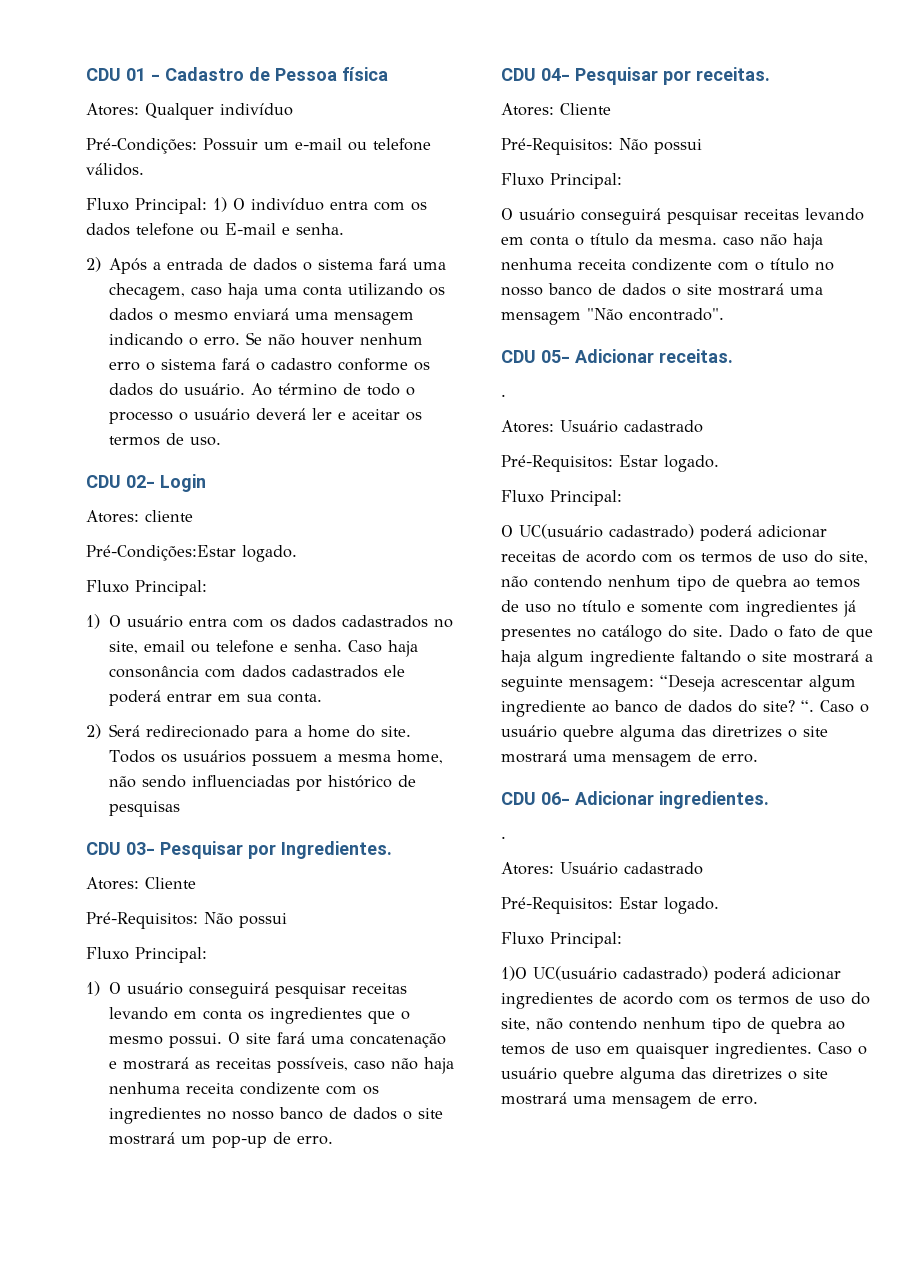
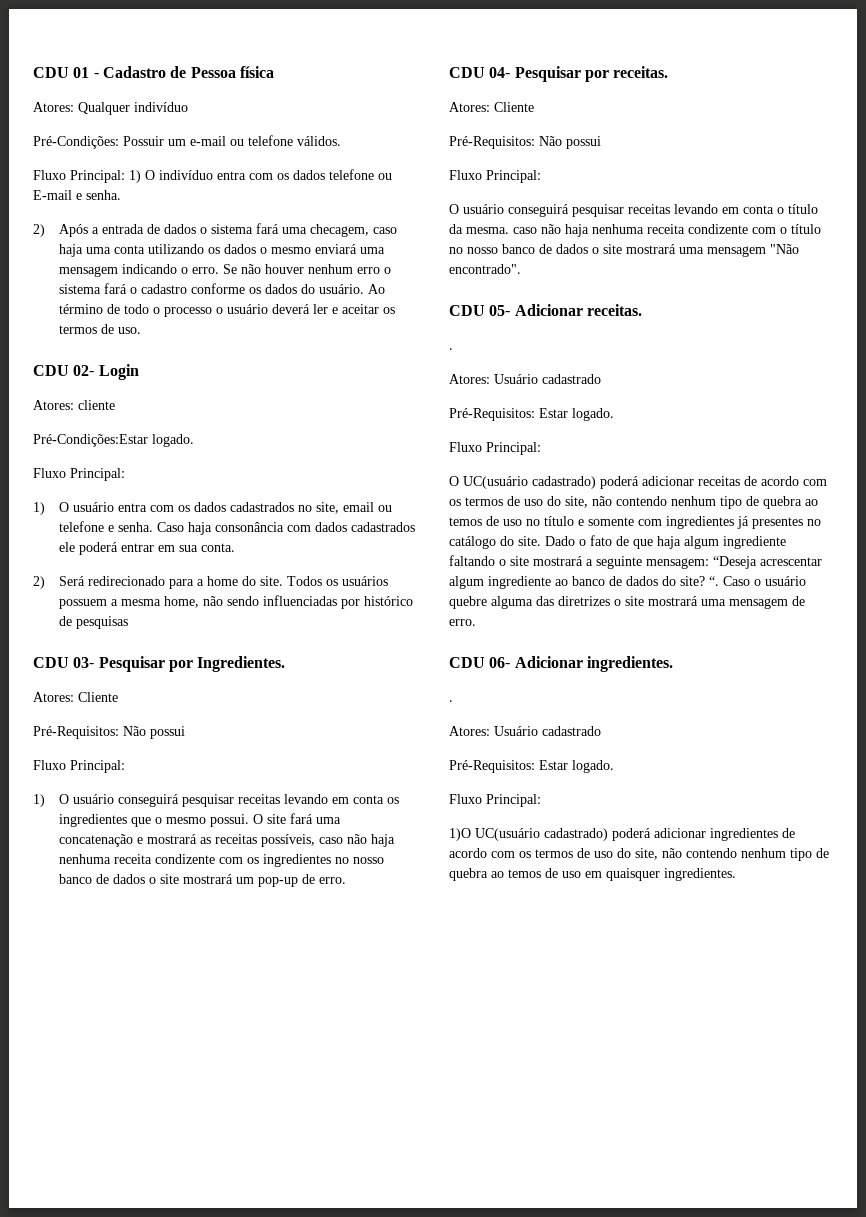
- 1)O UC(usuário cadastrado) poderá adicionar ingredientes de acordo com os termos de uso do site, não contendo nenhum tipo de quebra ao temos de uso em quaisquer ingredientes. Caso o usuário quebre alguma das diretrizes o site mostrará uma mensagem de erro.
+ 1)O UC(usuário cadastrado) poderá adicionar ingredientes de acordo com os termos de uso do site, não contendo nenhum tipo de quebra ao temos de uso em quaisquer ingredientes.

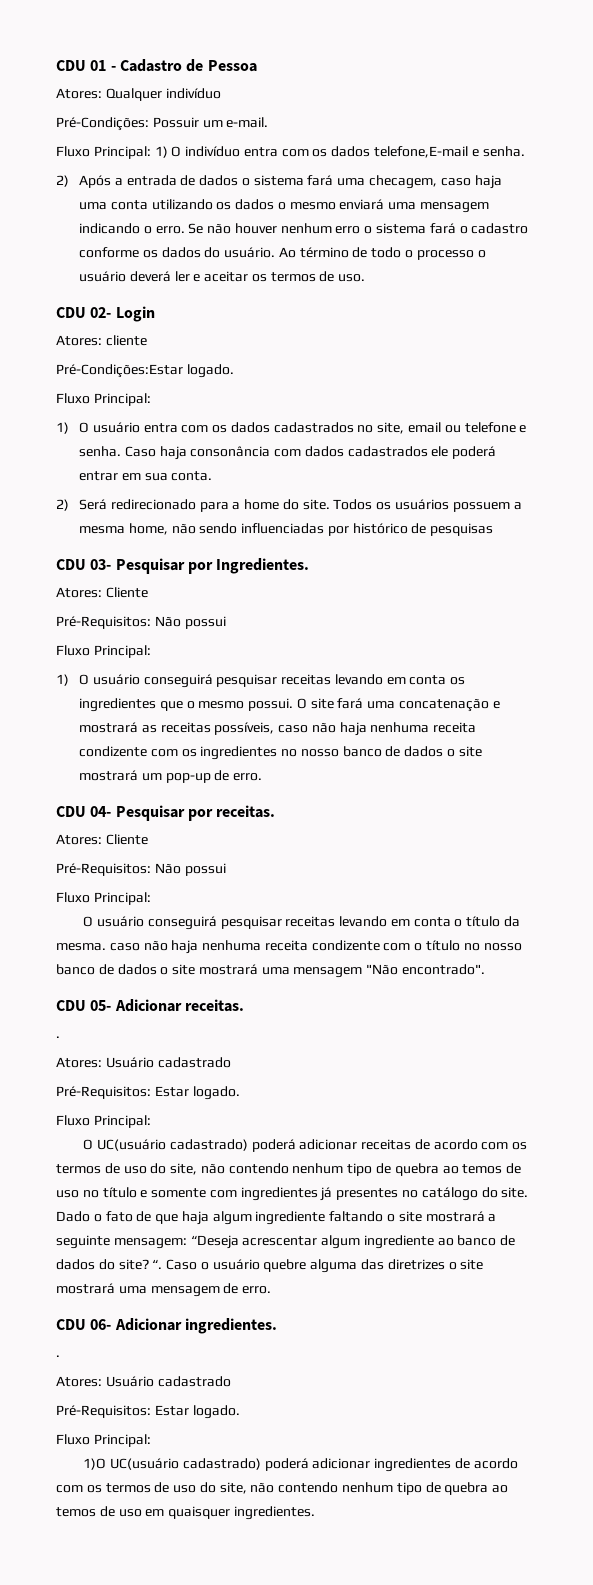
- CDU 01 - Cadastro de Pessoa física
+ CDU 01 - Cadastro de Pessoa
- Pré-Condições: Possuir um e-mail ou telefone válidos.
+ Pré-Condições: Possuir um e-mail.
- Fluxo Principal: 1) O indivíduo entra com os dados telefone ou E-mail e senha.
+ Fluxo Principal: 1) O indivíduo entra com os dados telefone,E-mail e senha.

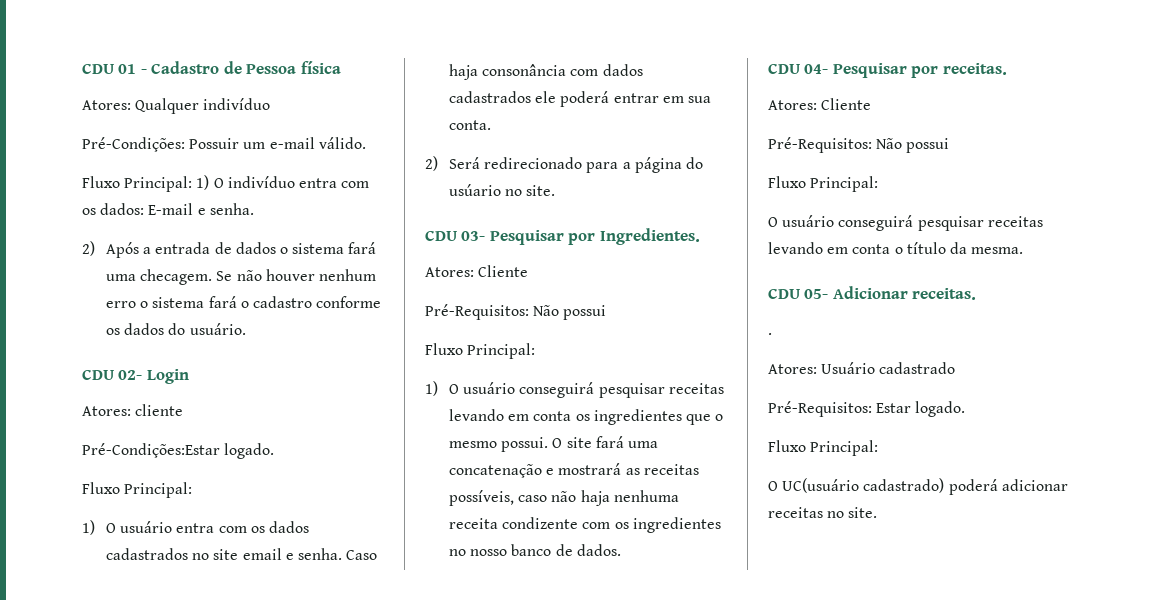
- CDU 01 - Cadastro de Pessoa
+ CDU 01 - Cadastro de Pessoa física
- Pré-Condições: Possuir um e-mail.
+ Pré-Condições: Possuir um e-mail válido.
- Fluxo Principal: 1) O indivíduo entra com os dados telefone,E-mail e senha.
+ Fluxo Principal: 1) O indivíduo entra com os dados: E-mail e senha.
- 2) Após a entrada de dados o sistema fará uma checagem, caso haja uma conta utilizando os dados o mesmo enviará uma mensagem indicando o erro.
+ 2) Após a entrada de dados o sistema fará uma checagem.
- Ao término de todo o processo o usuário deverá ler e aceitar os termos de uso.
- 1) O usuário entra com os dados cadastrados no site, email ou telefone e senha.
+ 1) O usuário entra com os dados cadastrados no site email e senha.
- 2) Será redirecionado para a home do site. Todos os usuários possuem a mesma home, não sendo influenciadas por histórico de pesquisas
+ 2) Será redirecionado para a página do usúario no site.
- O site fará uma concatenação e mostrará as receitas possíveis, caso não haja nenhuma receita condizente com os ingredientes no nosso banco de dados o site mostrará um pop-up de erro.
+ O site fará uma concatenação e mostrará as receitas possíveis, caso não haja nenhuma receita condizente com os ingredientes no nosso banco de dados.
- O usuário conseguirá pesquisar receitas levando em conta o título da mesma. caso não haja nenhuma receita condizente com o título no nosso banco de dados o site mostrará uma mensagem "Não encontrado".
+ O usuário conseguirá pesquisar receitas levando em conta o título da mesma.
- O UC(usuário cadastrado) poderá adicionar receitas de acordo com os termos de uso do site, não contendo nenhum tipo de quebra ao temos de uso no título e somente com ingredientes já presentes no catálogo do site. Dado o fato de que haja algum ingrediente faltando o site mostrará a seguinte mensagem: “Deseja acrescentar algum ingrediente ao banco de dados do site? “. Caso o usuário quebre alguma das diretrizes o site mostrará uma mensagem de erro.
- CDU 06- Adicionar ingredientes.
- .
- Atores: Usuário cadastrado
- Pré-Requisitos: Estar logado.
- Fluxo Principal:
- 1)O UC(usuário cadastrado) poderá adicionar ingredientes de acordo com os termos de uso do site, não contendo nenhum tipo de quebra ao temos de uso em quaisquer ingredientes.
+ O UC(usuário cadastrado) poderá adicionar receitas no site.

